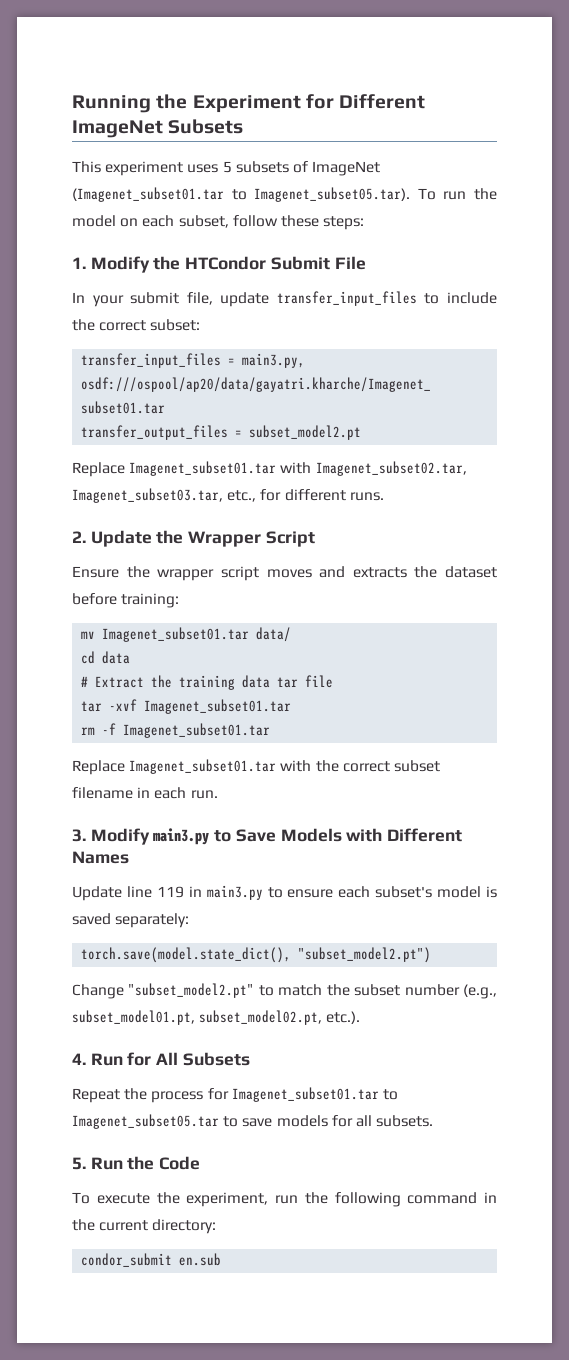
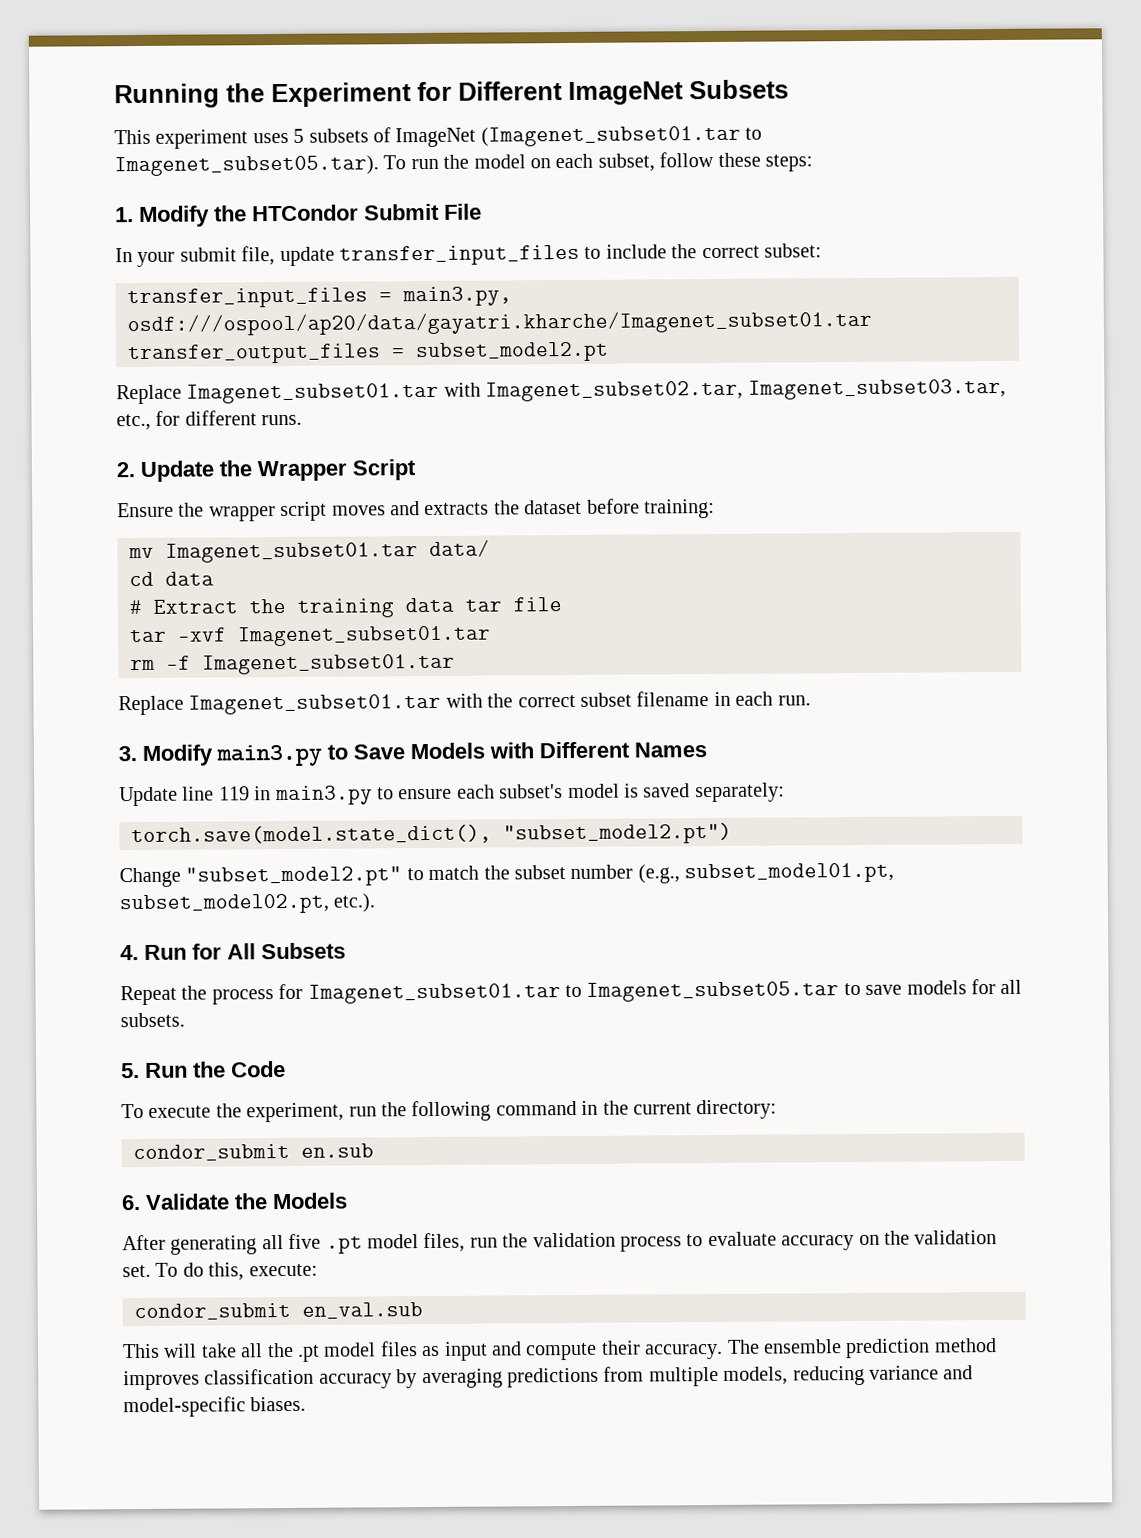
+ 6. Validate the Models
+ After generating all five .pt model files, run the validation process to evaluate accuracy on the validation set. To do this, execute:
+ condor_submit en_val.sub
+ This will take all the .pt model files as input and compute their accuracy. The ensemble prediction method improves classification accuracy by averaging predictions from multiple models, reducing variance and model-specific biases.

